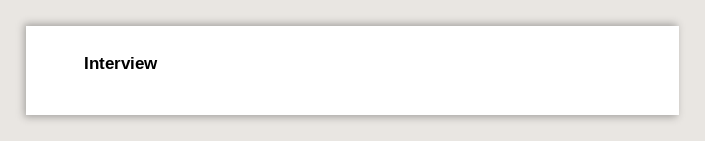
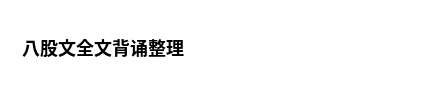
- Interview
+ 八股文全文背诵整理

